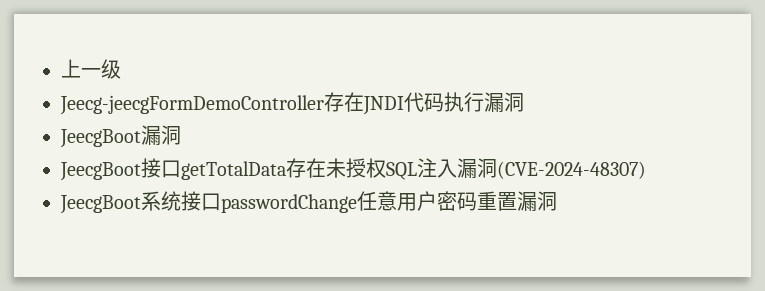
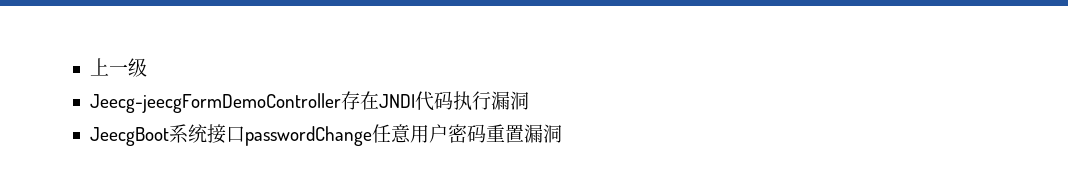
- JeecgBoot漏洞
- JeecgBoot接口getTotalData存在未授权SQL注入漏洞(CVE-2024-48307)

